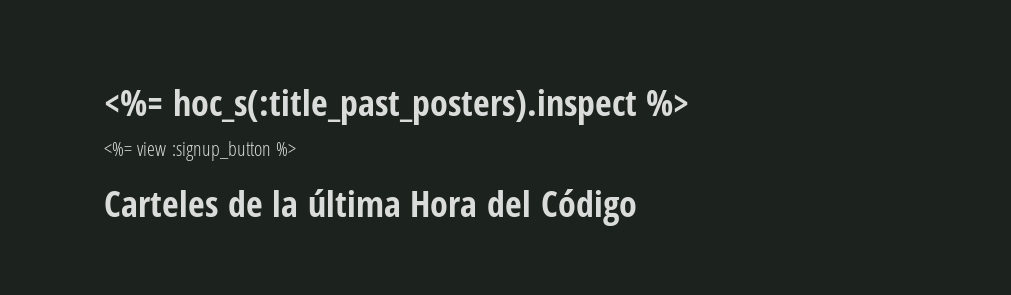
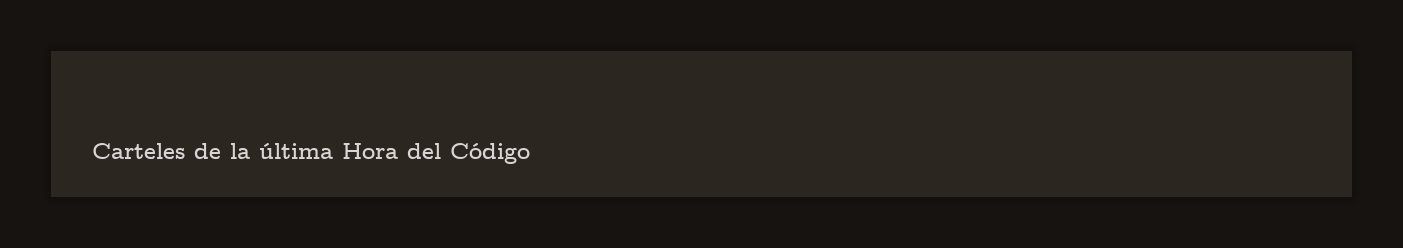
- <%= hoc_s(:title_past_posters).inspect %>
- <%= view :signup_button %>

